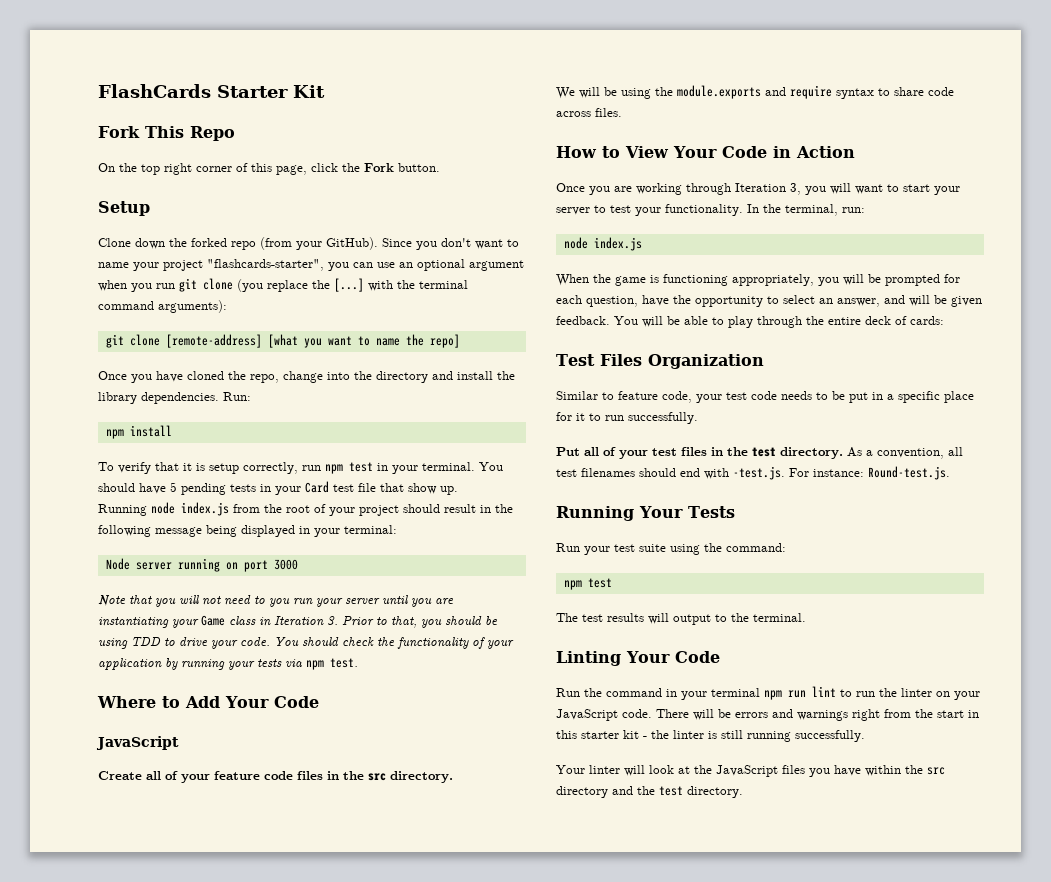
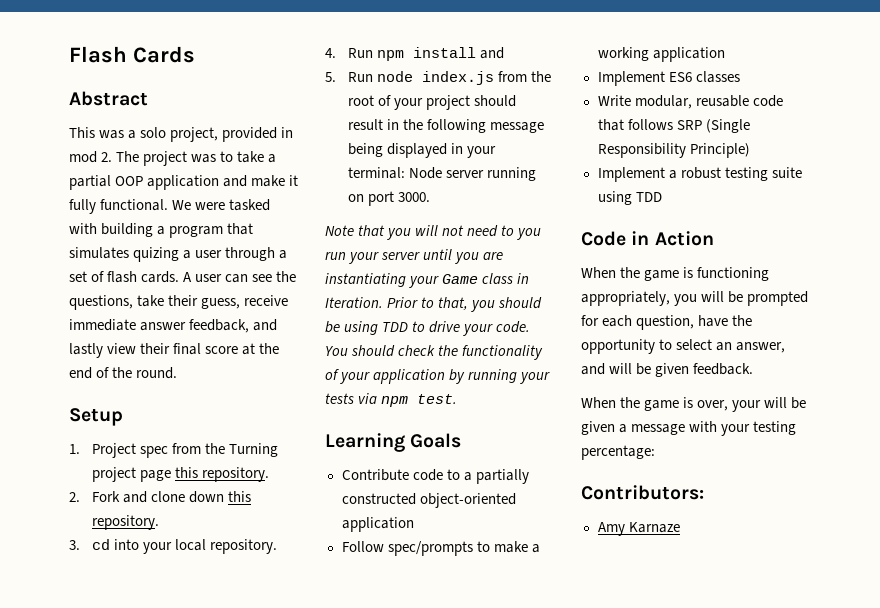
- FlashCards Starter Kit
- Fork This Repo
- On the top right corner of this page, click the Fork button.
+ Flash Cards
+ Abstract
+ This was a solo project, provided in mod 2. The project was to take a partial OOP application and make it fully functional. We were tasked with building a program that simulates quizing a user through a set of flash cards. A user can see the questions, take their guess, receive immediate answer feedback, and lastly view their final score at the end of the round.
  Setup
- Clone down the forked repo (from your GitHub). Since you don't want to name your project "flashcards-starter", you can use an optional argument when you run git clone (you replace the [...] with the terminal command arguments):
- git clone [remote-address] [what you want to name the repo]
- Once you have cloned the repo, change into the directory and install the library dependencies. Run:
- npm install
- To verify that it is setup correctly, run npm test in your terminal. You should have 5 pending tests in your Card test file that show up.
- Running node index.js from the root of your project should result in the following message being displayed in your terminal:
- Node server running on port 3000
+ 1. Project spec from the Turning project page this repository.
+ 2. Fork and clone down this repository.
+ 3. cd into your local repository.
+ 4. Run npm install and
+ 5. Run node index.js from the root of your project should result in the following message being displayed in your terminal: Node server running on port 3000.
- Note that you will not need to you run your server until you are instantiating your Game class in Iteration 3. Prior to that, you should be using TDD to drive your code.
+ Note that you will not need to you run your server until you are instantiating your Game class in Iteration. Prior to that, you should be using TDD to drive your code.
- Where to Add Your Code
- JavaScript
- Create all of your feature code files in the src directory.
- We will be using the module.exports and require syntax to share code across files.
- How to View Your Code in Action
- Once you are working through Iteration 3, you will want to start your server to test your functionality. In the terminal, run:
- node index.js
+ Learning Goals
+ Contribute code to a partially constructed object-oriented application
+ Follow spec/prompts to make a working application
+ Implement ES6 classes
+ Write modular, reusable code that follows SRP (Single Responsibility Principle)
+ Implement a robust testing suite using TDD
+ Code in Action
- When the game is functioning appropriately, you will be prompted for each question, have the opportunity to select an answer, and will be given feedback. You will be able to play through the entire deck of cards:
- Test Files Organization
- Similar to feature code, your test code needs to be put in a specific place for it to run successfully.
- Put all of your test files in the test directory. As a convention, all test filenames should end with -test.js. For instance: Round-test.js.
- Running Your Tests
- Run your test suite using the command:
- npm test
- The test results will output to the terminal.
- Linting Your Code
- Run the command in your terminal npm run lint to run the linter on your JavaScript code. There will be errors and warnings right from the start in this starter kit - the linter is still running successfully.
- Your linter will look at the JavaScript files you have within the src directory and the test directory.
+ When the game is functioning appropriately, you will be prompted for each question, have the opportunity to select an answer, and will be given feedback.
+ When the game is over, your will be given a message with your testing percentage:
+ Contributors:
+ Amy Karnaze

